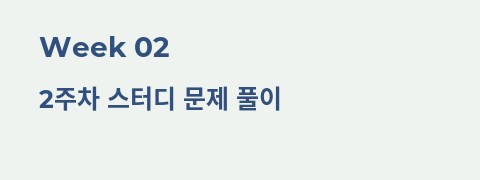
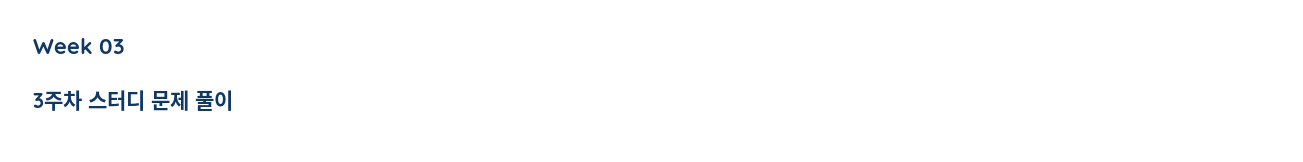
- Week 02
- 2주차 스터디 문제 풀이
+ Week 03
+ 3주차 스터디 문제 풀이

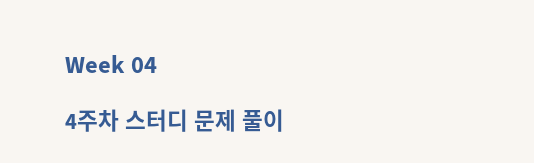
- Week 03
- 3주차 스터디 문제 풀이
+ Week 04
+ 4주차 스터디 문제 풀이

